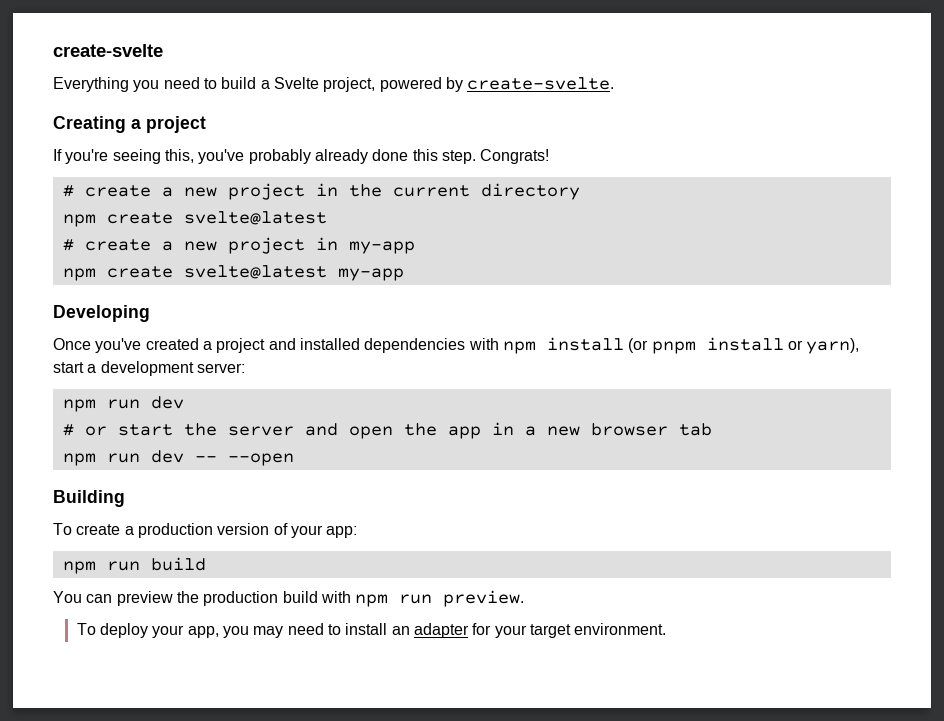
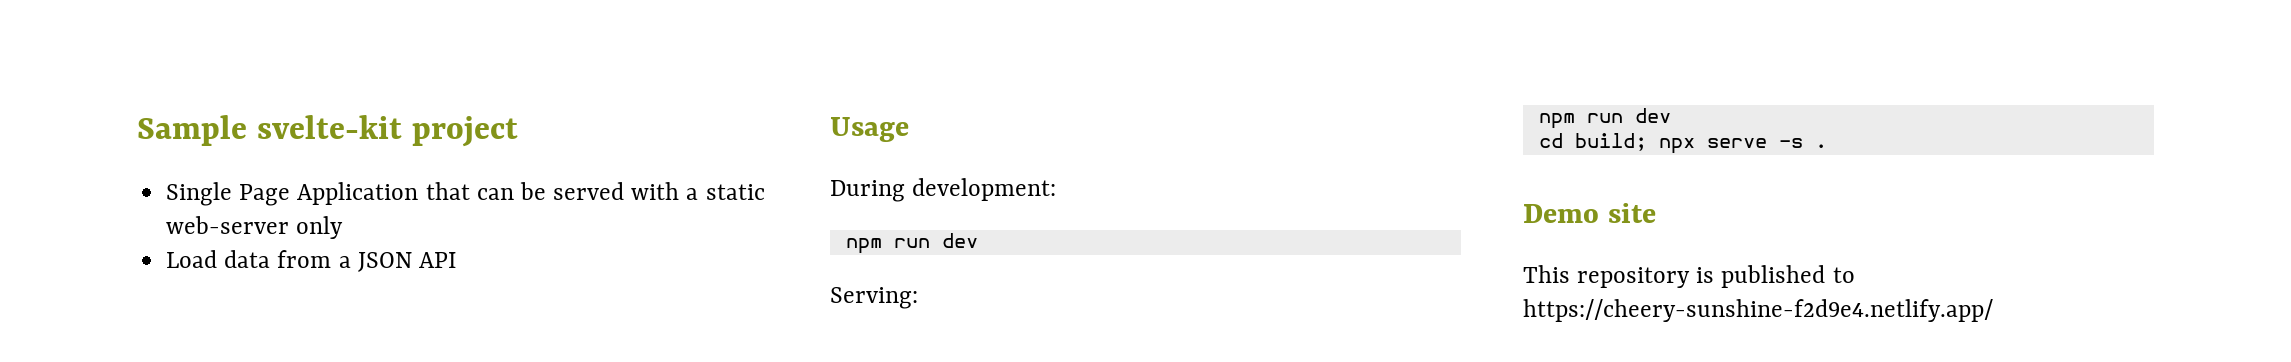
- create-svelte
- Everything you need to build a Svelte project, powered by create-svelte.
- Creating a project
- If you're seeing this, you've probably already done this step. Congrats!
- # create a new project in the current directory
- npm create svelte@latest
- # create a new project in my-app
- npm create svelte@latest my-app
- Developing
- Once you've created a project and installed dependencies with npm install (or pnpm install or yarn), start a development server:
+ Sample svelte-kit project
+ Single Page Application that can be served with a static web-server only
+ Load data from a JSON API
+ Usage
+ During development:
  npm run dev
- # or start the server and open the app in a new browser tab
- npm run dev -- --open
- Building
- To create a production version of your app:
- npm run build
- You can preview the production build with npm run preview.
- To deploy your app, you may need to install an adapter for your target environment.
+ Serving:
+ npm run dev
+ cd build; npx serve -s .
+ Demo site
+ This repository is published to https://cheery-sunshine-f2d9e4.netlify.app/

